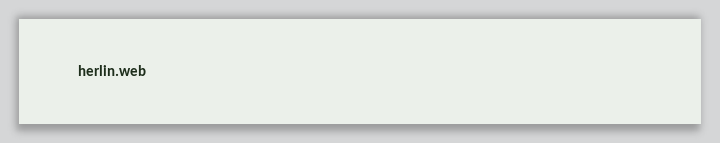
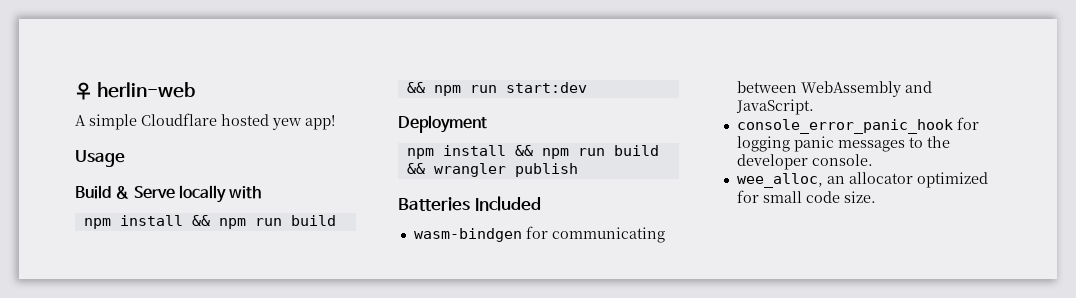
- herlin.web
+ ♀ herlin-web
+ A simple Cloudflare hosted yew app!
+ Usage
+ Build & Serve locally with
+ npm install && npm run build && npm run start:dev
+ Deployment
+ npm install && npm run build && wrangler publish
+ Batteries Included
+ wasm-bindgen for communicating between WebAssembly and JavaScript.
+ console_error_panic_hook for logging panic messages to the developer console.
+ wee_alloc, an allocator optimized for small code size.

